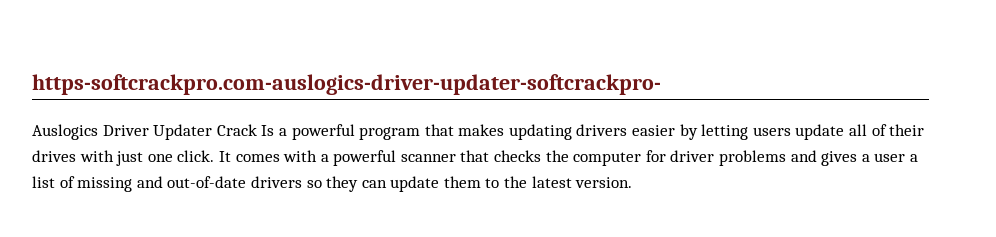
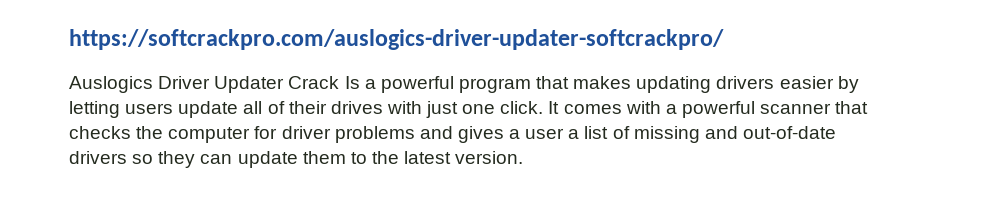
- https-softcrackpro.com-auslogics-driver-updater-softcrackpro-
+ https://softcrackpro.com/auslogics-driver-updater-softcrackpro/

